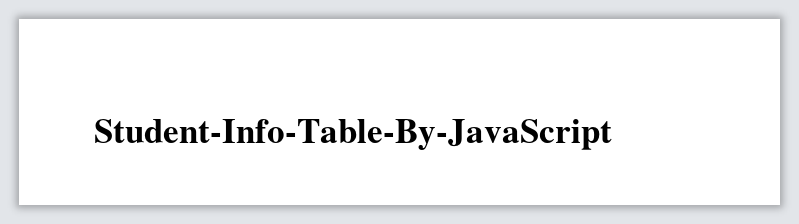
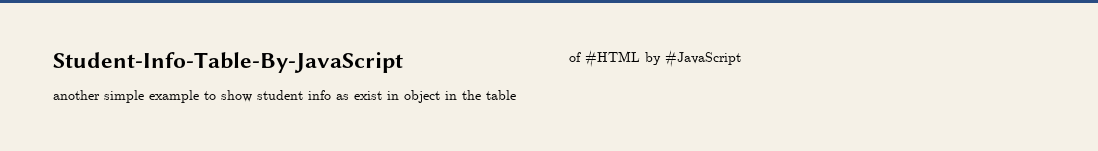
+ another simple example to show student info as exist in object in the table of #HTML by #JavaScript

